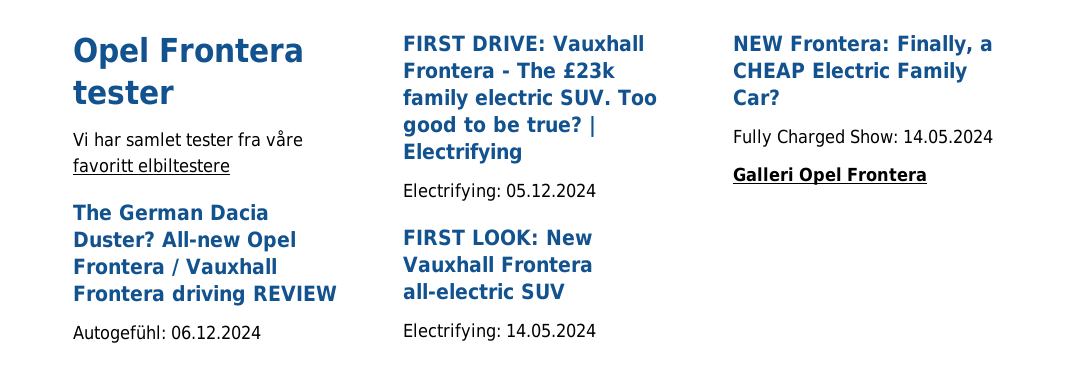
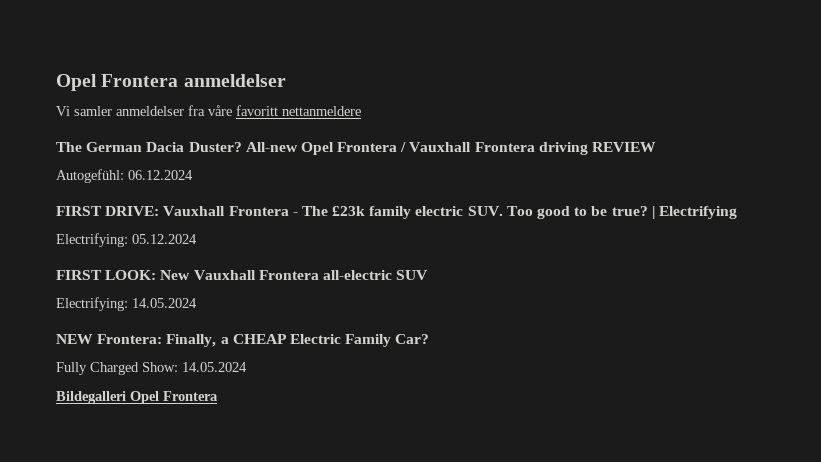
- Opel Frontera tester
+ Opel Frontera anmeldelser
- Vi har samlet tester fra våre favoritt elbiltestere
+ Vi samler anmeldelser fra våre favoritt nettanmeldere
- Galleri Opel Frontera
+ Bildegalleri Opel Frontera

